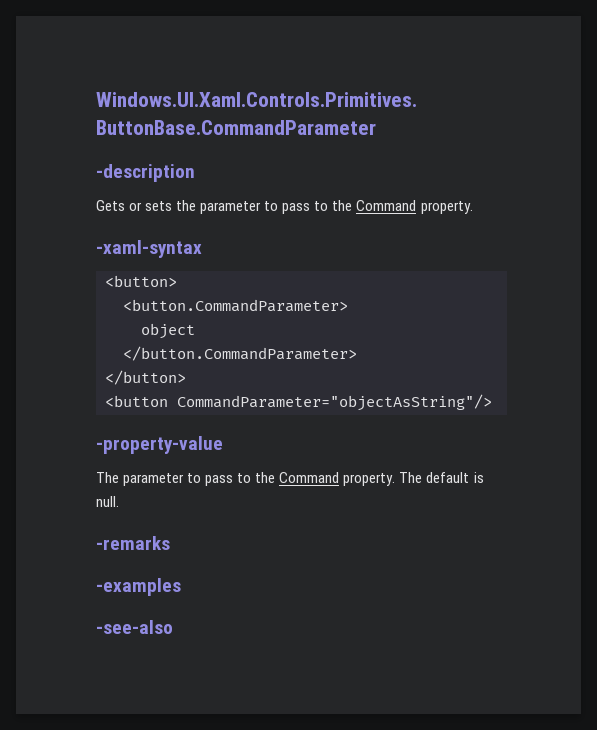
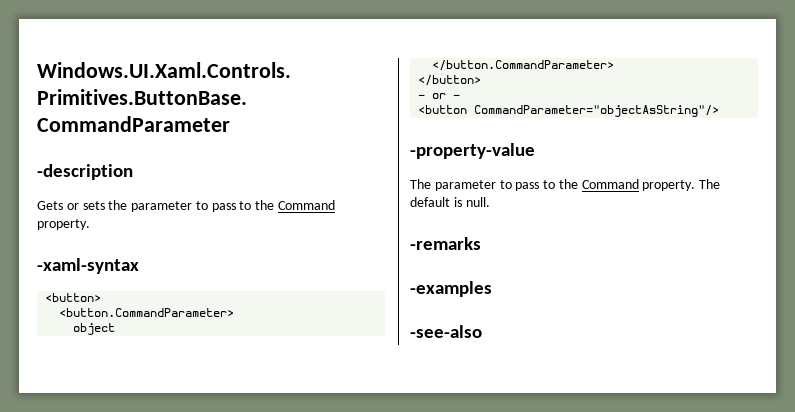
+ - or -

